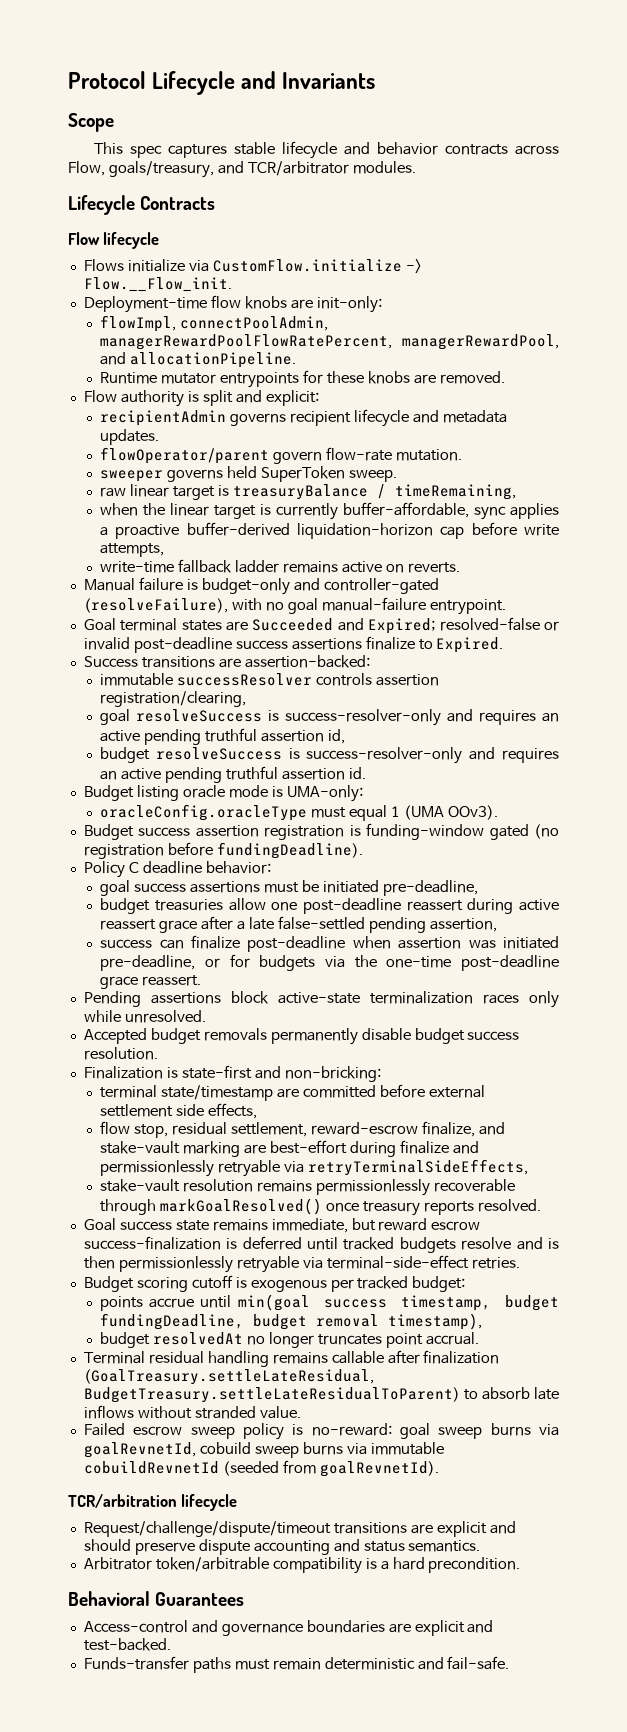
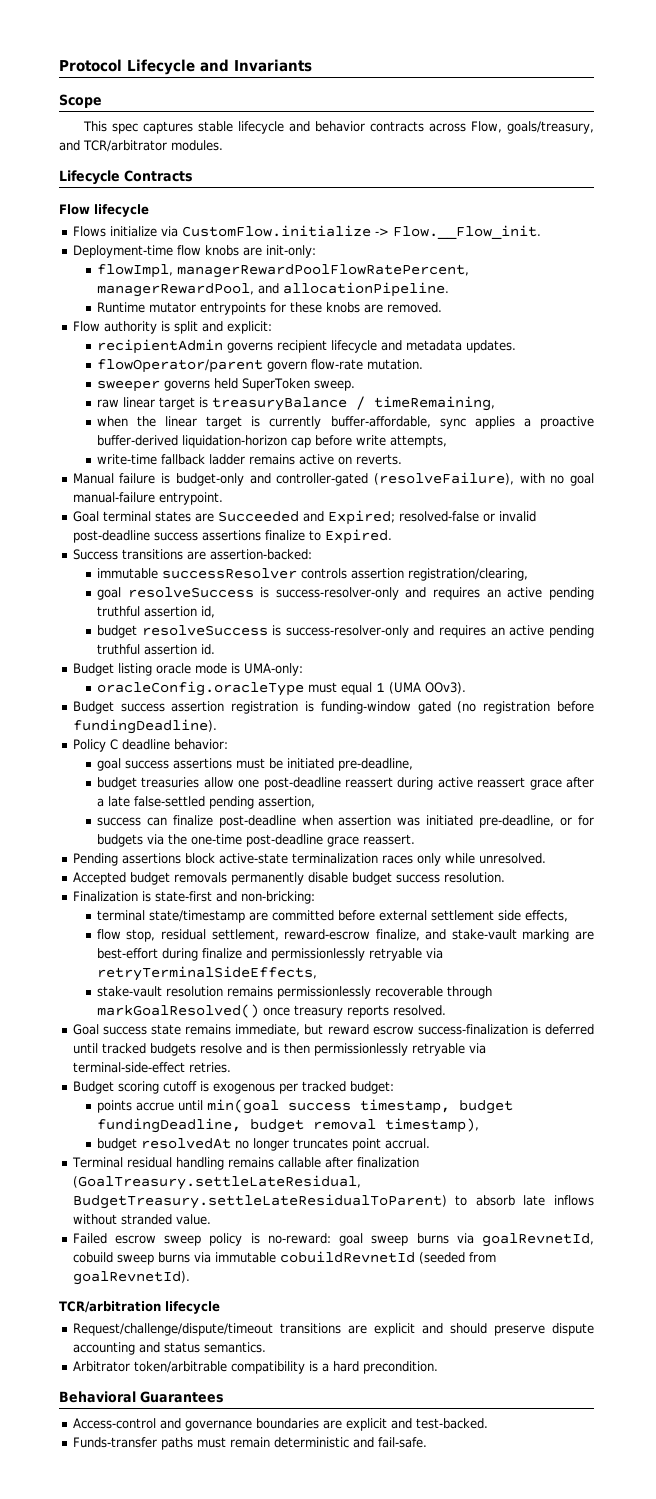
- flowImpl, connectPoolAdmin, managerRewardPoolFlowRatePercent, managerRewardPool, and allocationPipeline.
+ flowImpl, managerRewardPoolFlowRatePercent, managerRewardPool, and allocationPipeline.

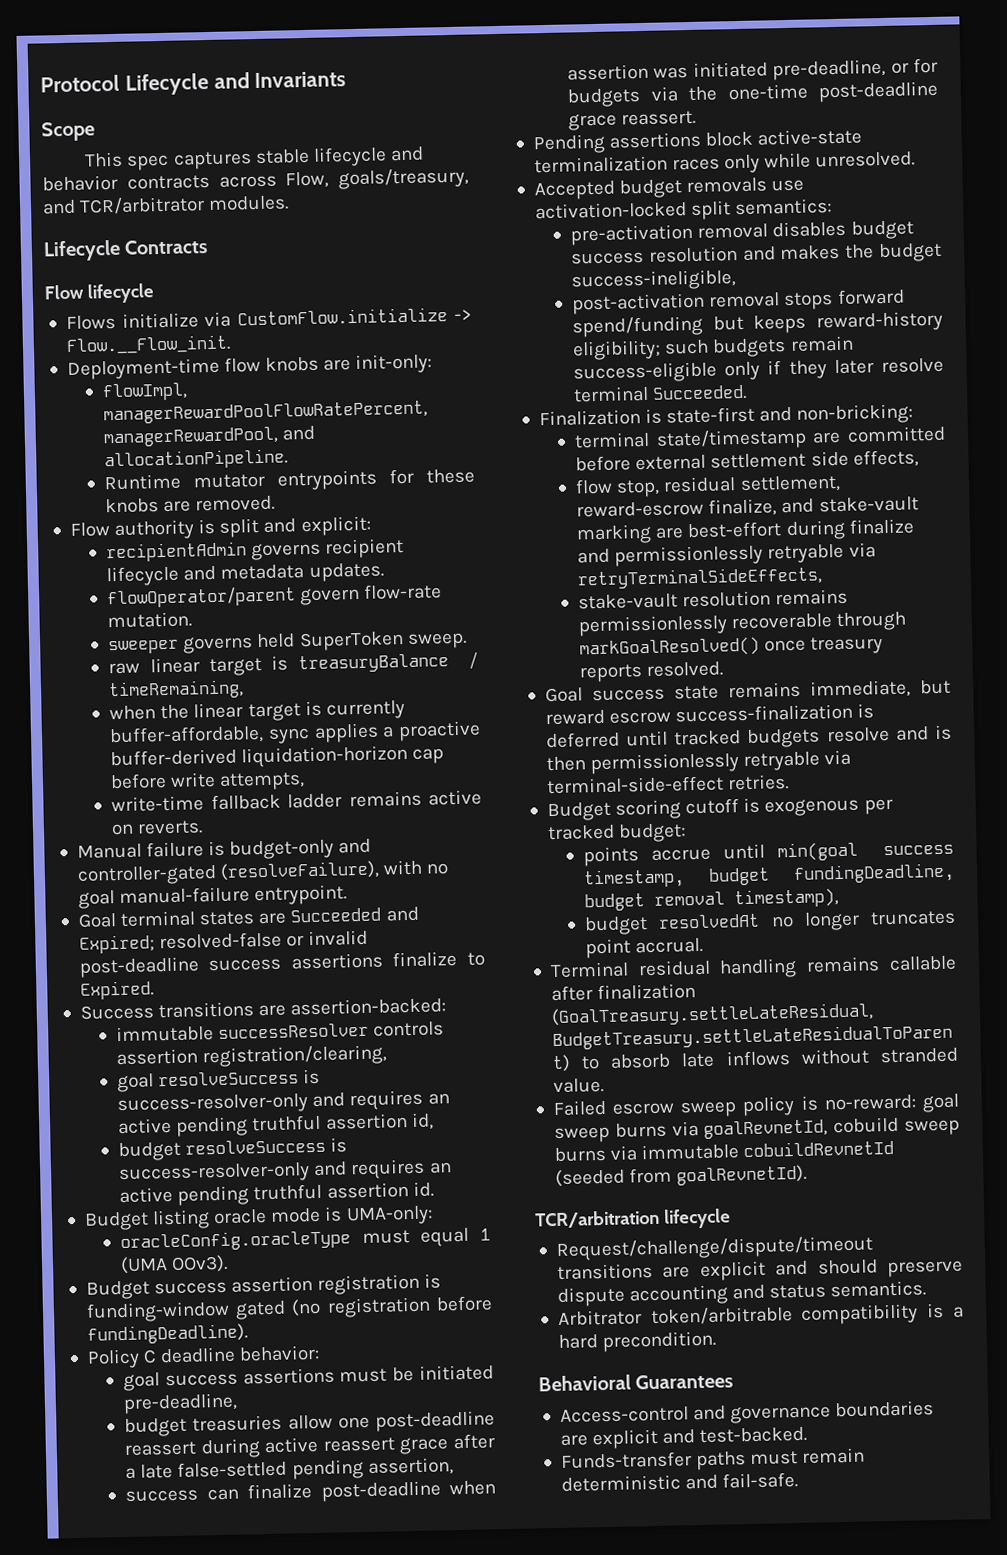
- Accepted budget removals permanently disable budget success resolution.
+ Accepted budget removals use activation-locked split semantics:
+ pre-activation removal disables budget success resolution and makes the budget success-ineligible,
+ post-activation removal stops forward spend/funding but keeps reward-history eligibility; such budgets remain success-eligible only if they later resolve terminal Succeeded.

